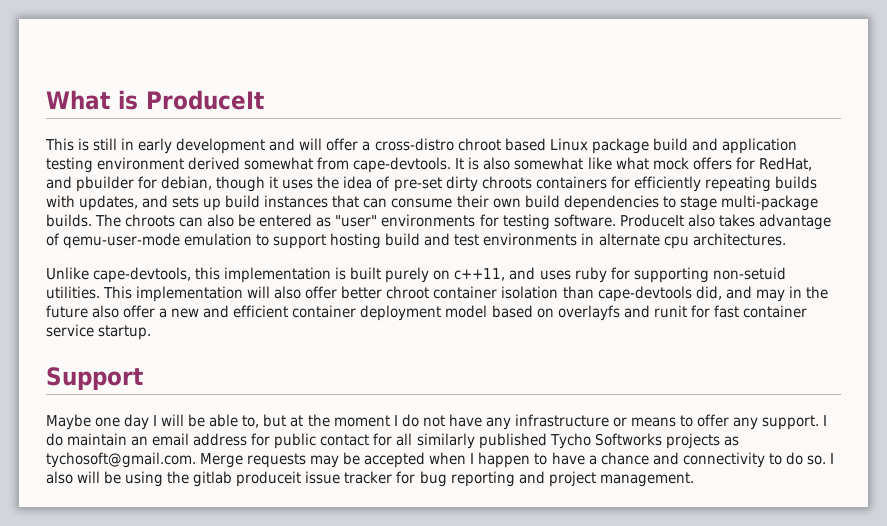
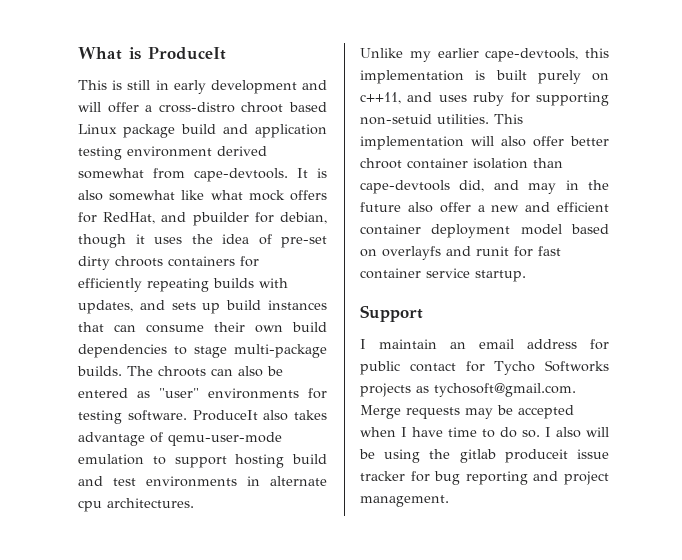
- Unlike cape-devtools, this implementation is built purely on c++11, and uses ruby for supporting non-setuid utilities.
+ Unlike my earlier cape-devtools, this implementation is built purely on c++11, and uses ruby for supporting non-setuid utilities.
- Maybe one day I will be able to, but at the moment I do not have any infrastructure or means to offer any support. I do maintain an email address for public contact for all similarly published Tycho Softworks projects as tychosoft@gmail.com. Merge requests may be accepted when I happen to have a chance and connectivity to do so.
+ I maintain an email address for public contact for Tycho Softworks projects as tychosoft@gmail.com. Merge requests may be accepted when I have time to do so.

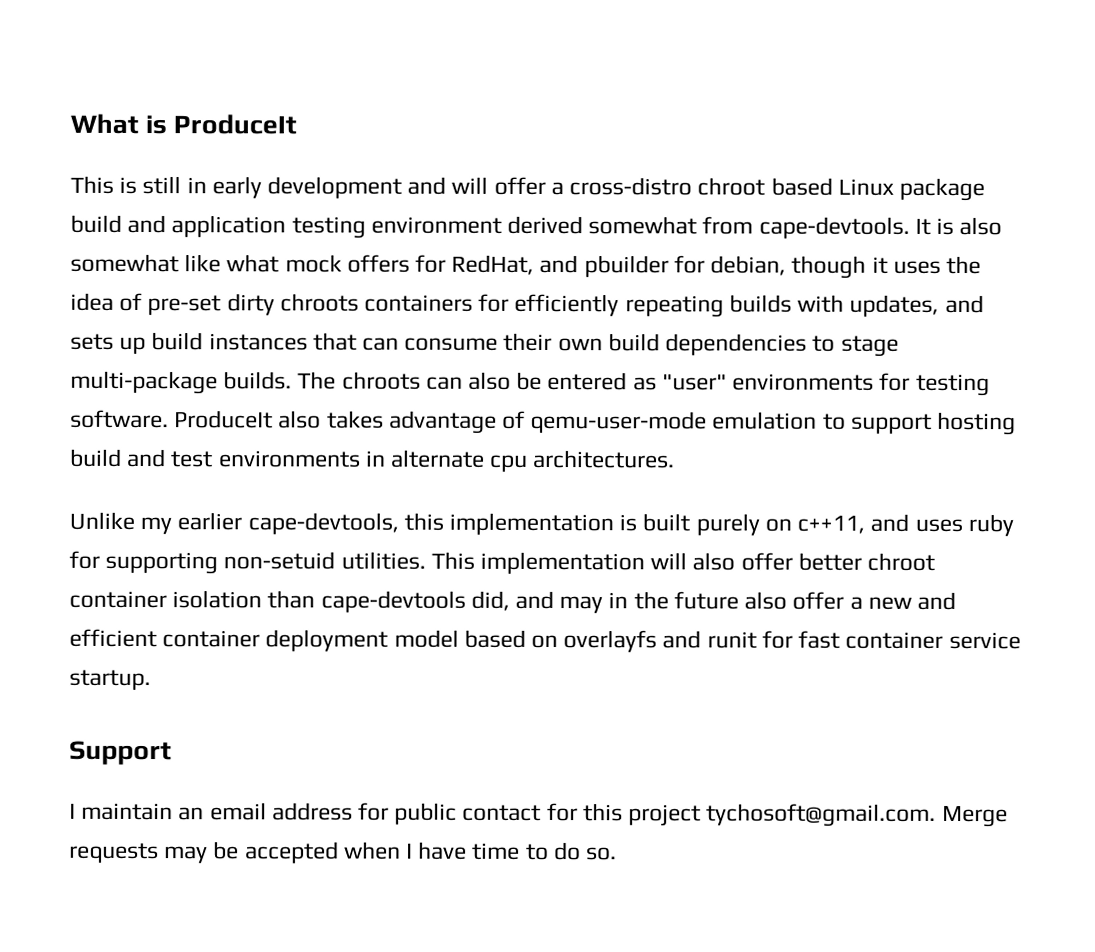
- I maintain an email address for public contact for Tycho Softworks projects as tychosoft@gmail.com. Merge requests may be accepted when I have time to do so. I also will be using the gitlab produceit issue tracker for bug reporting and project management.
+ I maintain an email address for public contact for this project tychosoft@gmail.com. Merge requests may be accepted when I have time to do so.

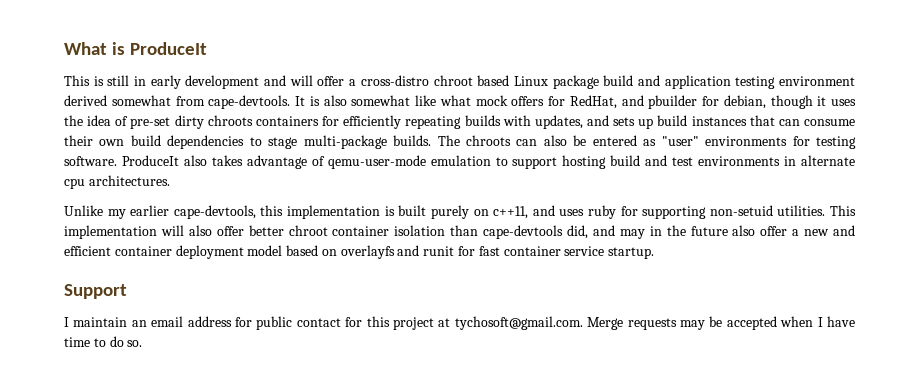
- I maintain an email address for public contact for this project tychosoft@gmail.com. Merge requests may be accepted when I have time to do so.
+ I maintain an email address for public contact for this project at tychosoft@gmail.com. Merge requests may be accepted when I have time to do so.

